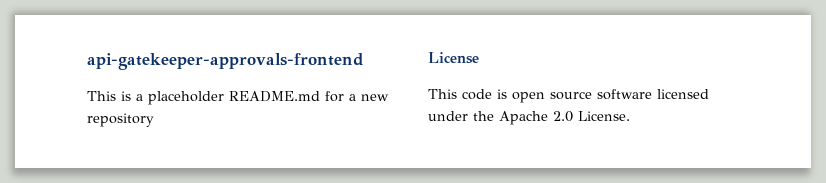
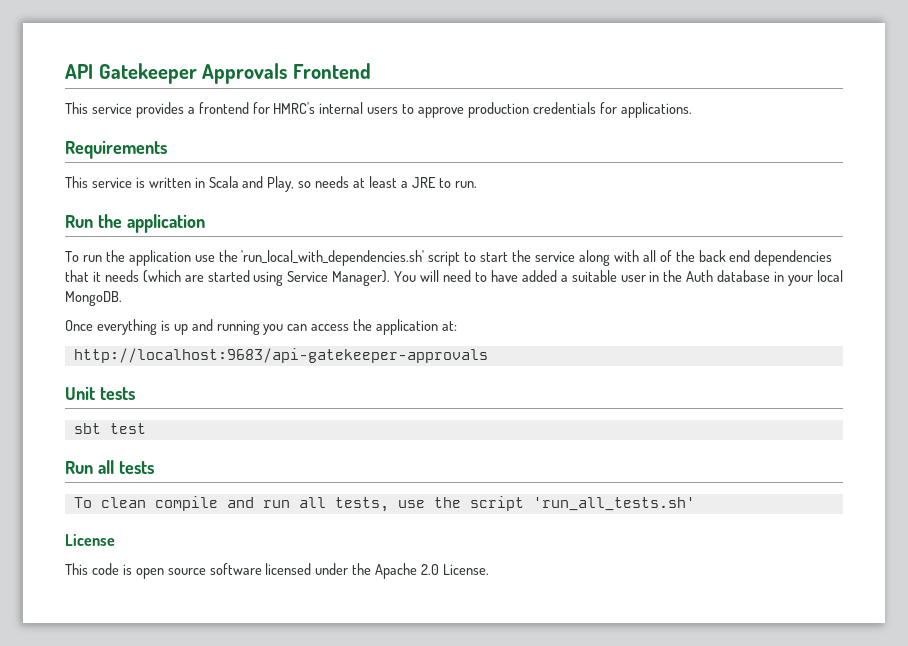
- api-gatekeeper-approvals-frontend
- This is a placeholder README.md for a new repository
+ API Gatekeeper Approvals Frontend
+ This service provides a frontend for HMRC's internal users to approve production credentials for applications.
+ Requirements
+ This service is written in Scala and Play, so needs at least a JRE to run.
+ Run the application
+ To run the application use the 'run_local_with_dependencies.sh' script to start the service along with all of the back end dependencies that it needs (which are started using Service Manager). You will need to have added a suitable user in the Auth database in your local MongoDB.
+ Once everything is up and running you can access the application at:
+ http://localhost:9683/api-gatekeeper-approvals
+ Unit tests
+ sbt test
+ Run all tests
+ To clean compile and run all tests, use the script 'run_all_tests.sh'

